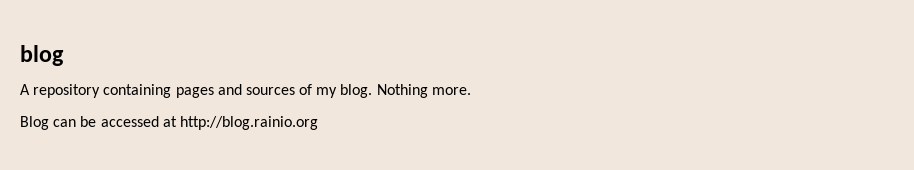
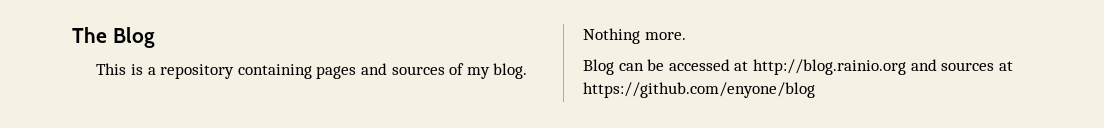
- blog
- A repository containing pages and sources of my blog.
+ The Blog
+ This is a repository containing pages and sources of my blog.
- Blog can be accessed at http://blog.rainio.org
+ Blog can be accessed at http://blog.rainio.org and sources at https://github.com/enyone/blog

